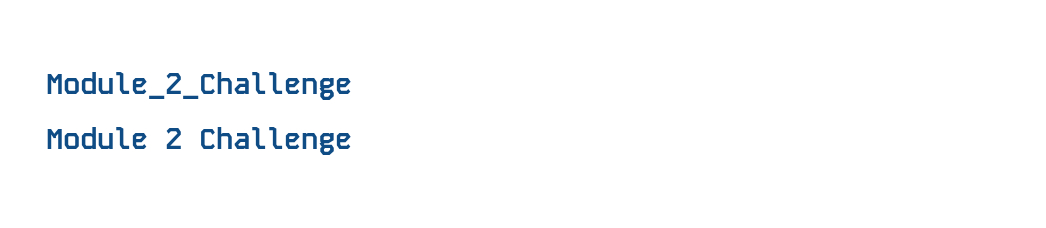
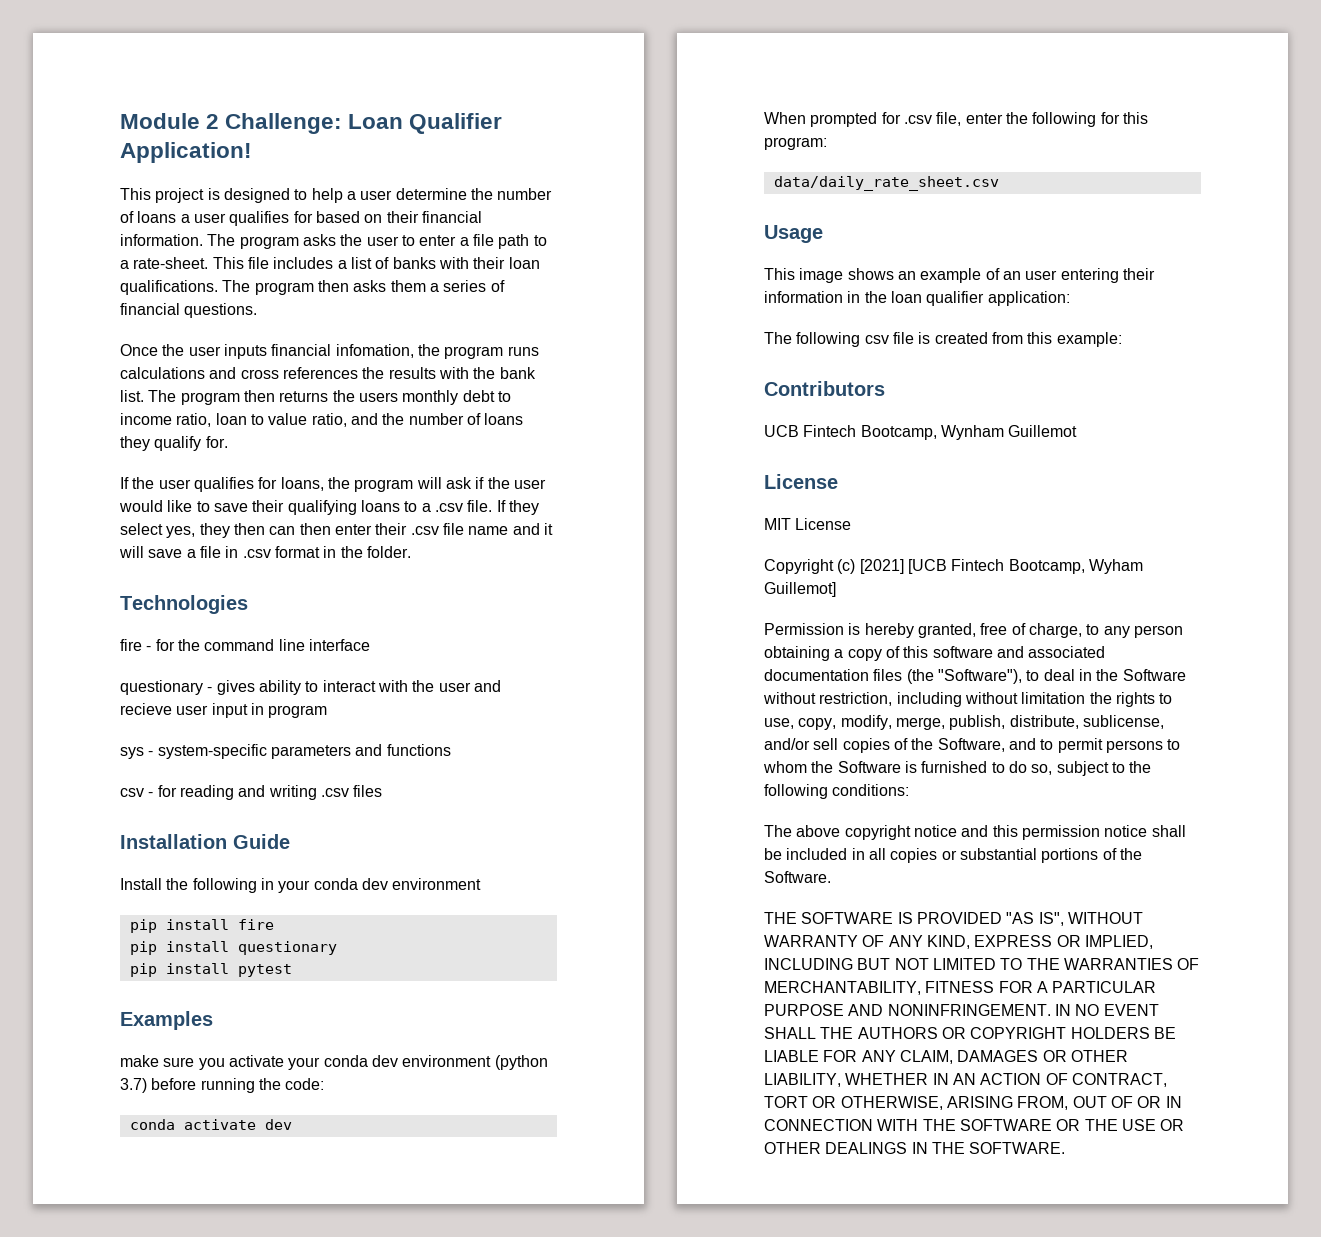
- Module_2_Challenge
- Module 2 Challenge
+ Module 2 Challenge: Loan Qualifier Application!
+ This project is designed to help a user determine the number of loans a user qualifies for based on their financial information. The program asks the user to enter a file path to a rate-sheet. This file includes a list of banks with their loan qualifications. The program then asks them a series of financial questions.
+ Once the user inputs financial infomation, the program runs calculations and cross references the results with the bank list. The program then returns the users monthly debt to income ratio, loan to value ratio, and the number of loans they qualify for.
+ If the user qualifies for loans, the program will ask if the user would like to save their qualifying loans to a .csv file. If they select yes, they then can then enter their .csv file name and it will save a file in .csv format in the folder.
+ Technologies
+ fire - for the command line interface
+ questionary - gives ability to interact with the user and recieve user input in program
+ sys - system-specific parameters and functions
+ csv - for reading and writing .csv files
+ Installation Guide
+ Install the following in your conda dev environment
+ pip install fire
+ pip install questionary
+ pip install pytest
+ Examples
+ make sure you activate your conda dev environment (python 3.7) before running the code:
+ conda activate dev
+ When prompted for .csv file, enter the following for this program:
+ data/daily_rate_sheet.csv
+ Usage
+ This image shows an example of an user entering their information in the loan qualifier application:
+ The following csv file is created from this example:
+ Contributors
+ UCB Fintech Bootcamp, Wynham Guillemot
+ License
+ MIT License
+ Copyright (c) [2021] [UCB Fintech Bootcamp, Wyham Guillemot]
+ Permission is hereby granted, free of charge, to any person obtaining a copy of this software and associated documentation files (the "Software"), to deal in the Software without restriction, including without limitation the rights to use, copy, modify, merge, publish, distribute, sublicense, and/or sell copies of the Software, and to permit persons to whom the Software is furnished to do so, subject to the following conditions:
+ The above copyright notice and this permission notice shall be included in all copies or substantial portions of the Software.
+ THE SOFTWARE IS PROVIDED "AS IS", WITHOUT WARRANTY OF ANY KIND, EXPRESS OR IMPLIED, INCLUDING BUT NOT LIMITED TO THE WARRANTIES OF MERCHANTABILITY, FITNESS FOR A PARTICULAR PURPOSE AND NONINFRINGEMENT. IN NO EVENT SHALL THE AUTHORS OR COPYRIGHT HOLDERS BE LIABLE FOR ANY CLAIM, DAMAGES OR OTHER LIABILITY, WHETHER IN AN ACTION OF CONTRACT, TORT OR OTHERWISE, ARISING FROM, OUT OF OR IN CONNECTION WITH THE SOFTWARE OR THE USE OR OTHER DEALINGS IN THE SOFTWARE.

